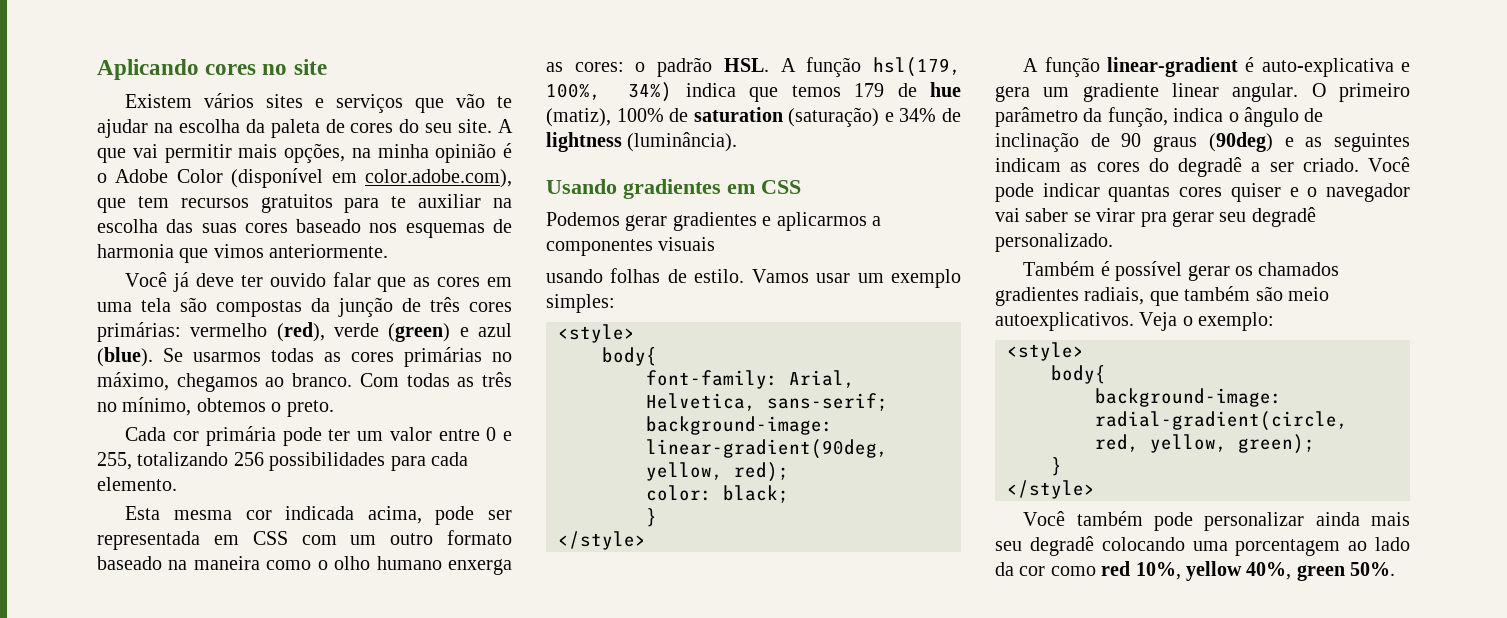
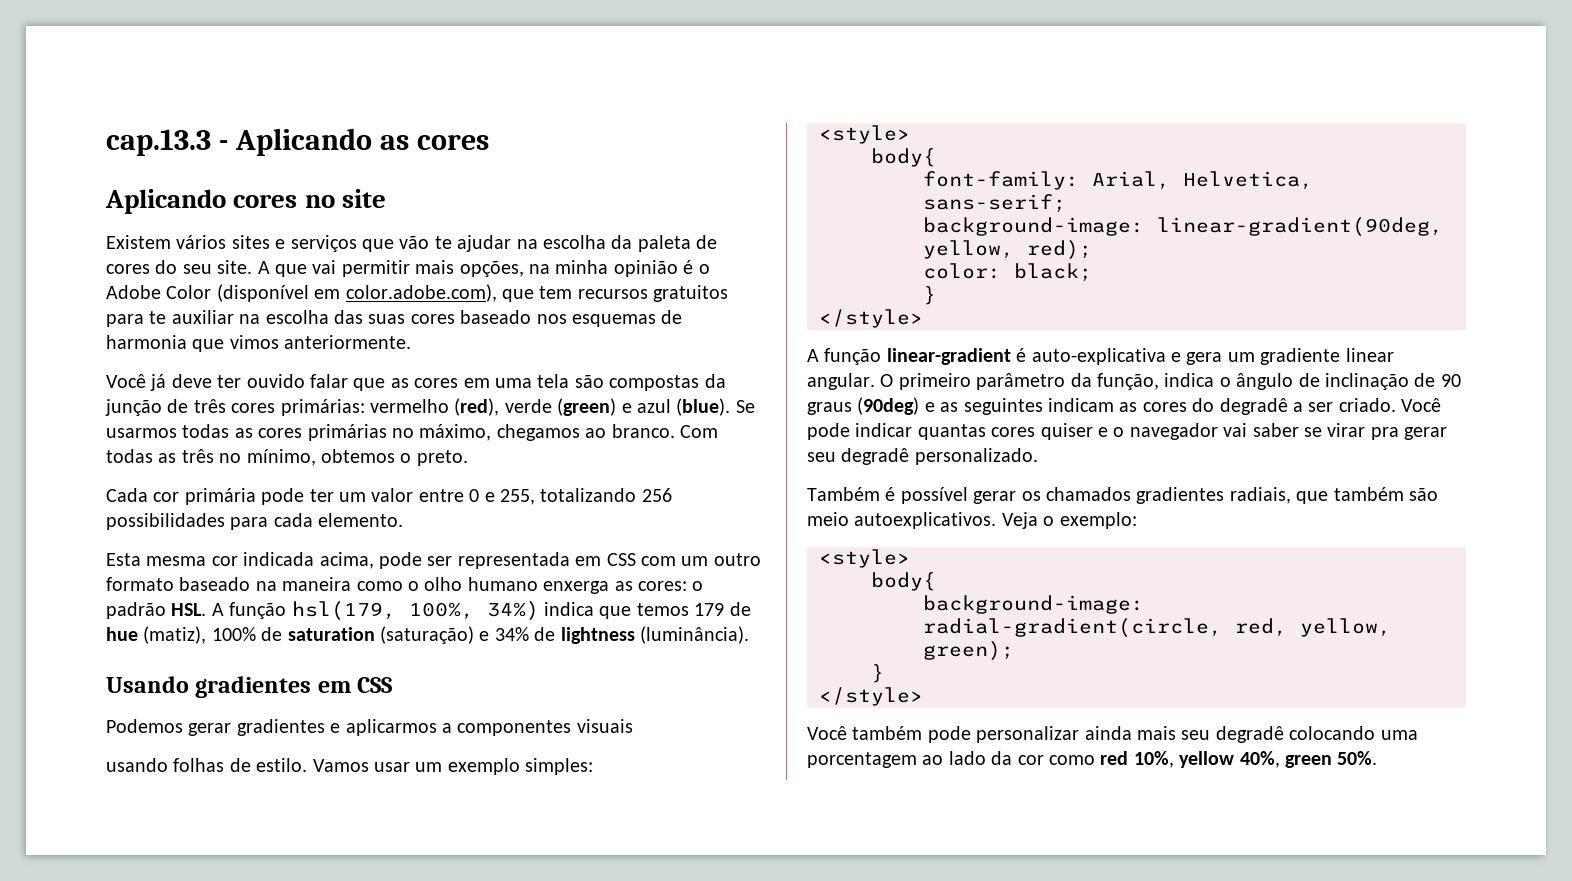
+ cap.13.3 - Aplicando as cores

